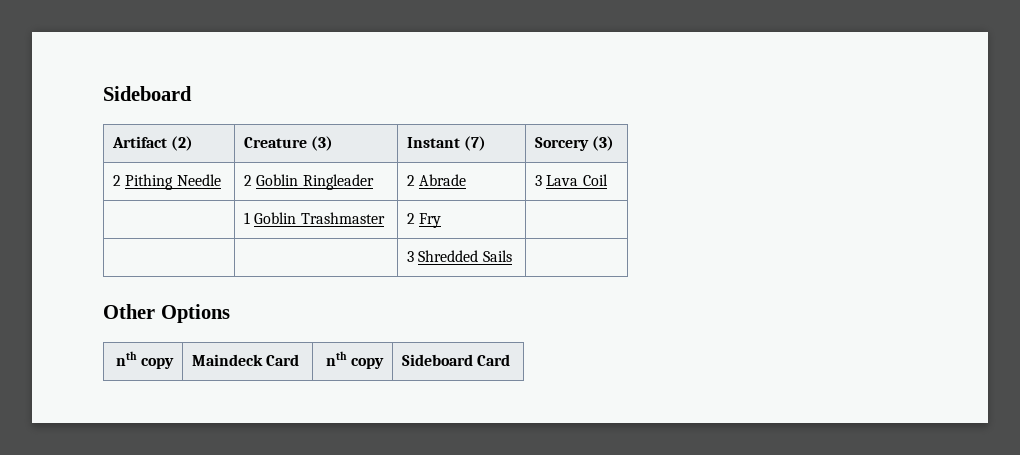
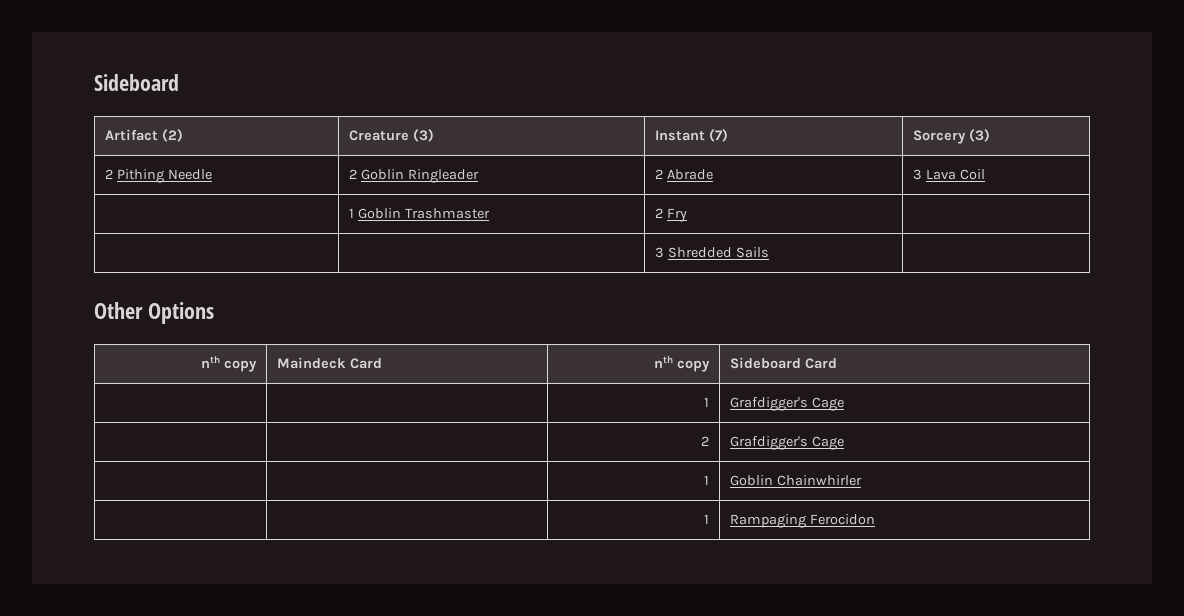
+ | | 1 | Grafdigger's Cage
+ | | 2 | Grafdigger's Cage
+ | | 1 | Goblin Chainwhirler
+ | | 1 | Rampaging Ferocidon

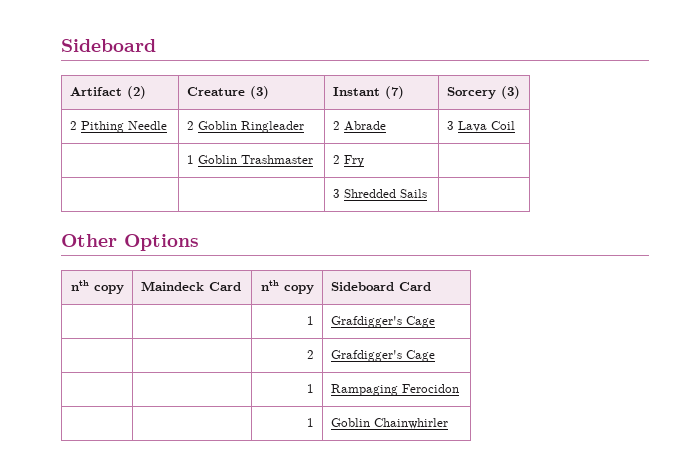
+ | | 1 | Rampaging Ferocidon
  | | 1 | Goblin Chainwhirler
- | | 1 | Rampaging Ferocidon

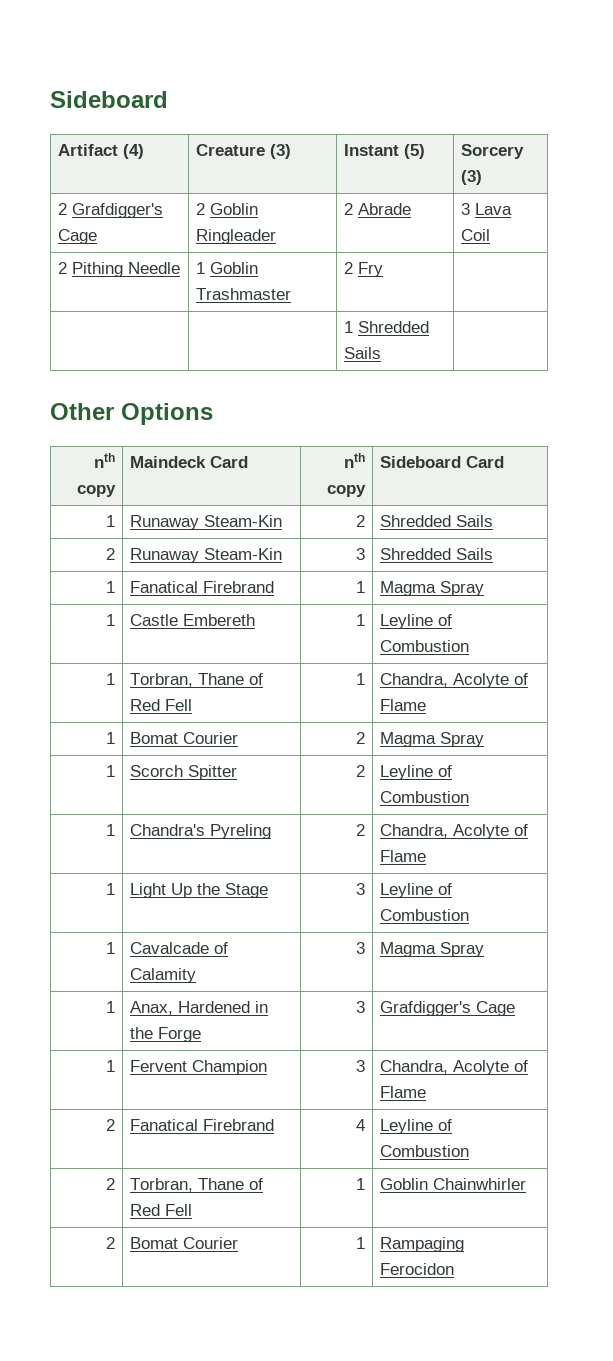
- Artifact (2) | Creature (3) | Instant (7) | Sorcery (3)
+ Artifact (4) | Creature (3) | Instant (5) | Sorcery (3)
- 2 Pithing Needle | 2 Goblin Ringleader | 2 Abrade | 3 Lava Coil
+ 2 Grafdigger's Cage | 2 Goblin Ringleader | 2 Abrade | 3 Lava Coil
- | 1 Goblin Trashmaster | 2 Fry |
+ 2 Pithing Needle | 1 Goblin Trashmaster | 2 Fry |
- | | 3 Shredded Sails |
+ | | 1 Shredded Sails |
- | | 1 | Grafdigger's Cage
- | | 2 | Grafdigger's Cage
- | | 1 | Rampaging Ferocidon
+ 1 | Runaway Steam-Kin | 2 | Shredded Sails
+ 2 | Runaway Steam-Kin | 3 | Shredded Sails
+ 1 | Fanatical Firebrand | 1 | Magma Spray
+ 1 | Castle Embereth | 1 | Leyline of Combustion
+ 1 | Torbran, Thane of Red Fell | 1 | Chandra, Acolyte of Flame
+ 1 | Bomat Courier | 2 | Magma Spray
+ 1 | Scorch Spitter | 2 | Leyline of Combustion
+ 1 | Chandra's Pyreling | 2 | Chandra, Acolyte of Flame
+ 1 | Light Up the Stage | 3 | Leyline of Combustion
+ 1 | Cavalcade of Calamity | 3 | Magma Spray
+ 1 | Anax, Hardened in the Forge | 3 | Grafdigger's Cage
+ 1 | Fervent Champion | 3 | Chandra, Acolyte of Flame
+ 2 | Fanatical Firebrand | 4 | Leyline of Combustion
+ 2 | Torbran, Thane of Red Fell | 1 | Goblin Chainwhirler
+ 2 | Bomat Courier | 1 | Rampaging Ferocidon
- | | 1 | Goblin Chainwhirler

